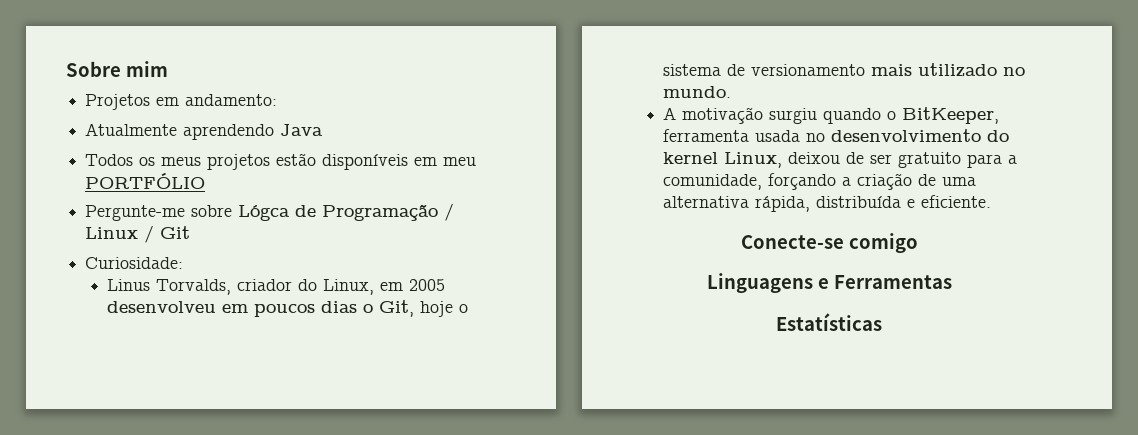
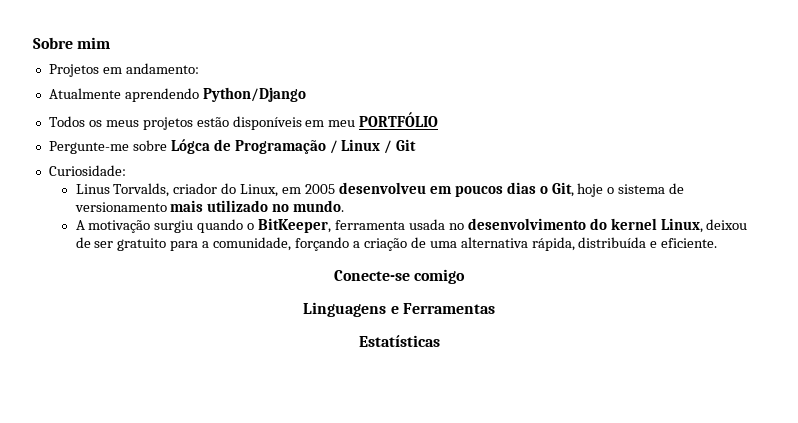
- Atualmente aprendendo Java
+ Atualmente aprendendo Python/Django

